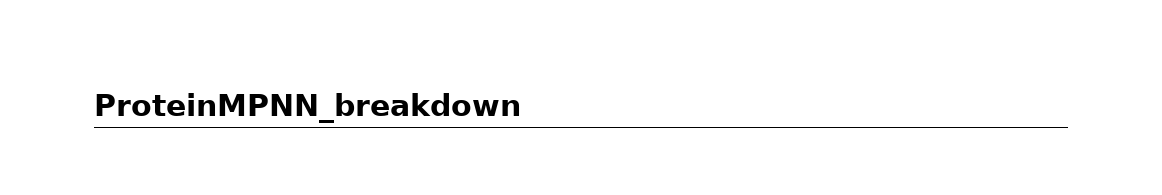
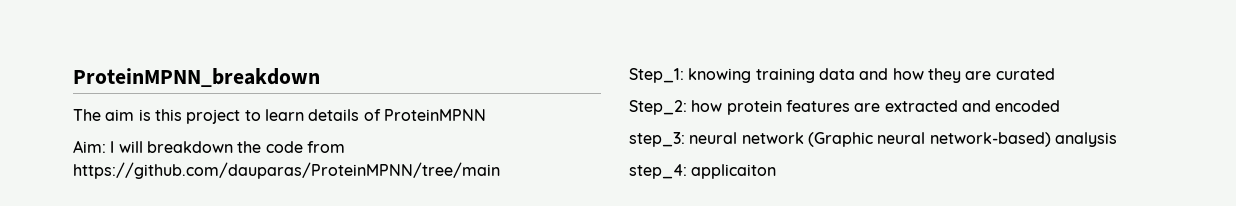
+ The aim is this project to learn details of ProteinMPNN
+ Aim: I will breakdown the code from https://github.com/dauparas/ProteinMPNN/tree/main
+ Step_1: knowing training data and how they are curated
+ Step_2: how protein features are extracted and encoded
+ step_3: neural network (Graphic neural network-based) analysis
+ step_4: applicaiton

